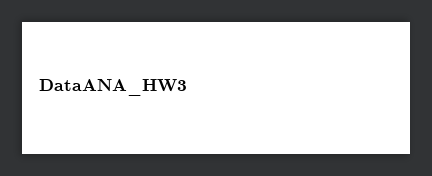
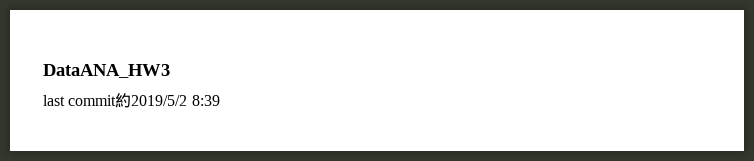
+ last commit約2019/5/2 8:39

